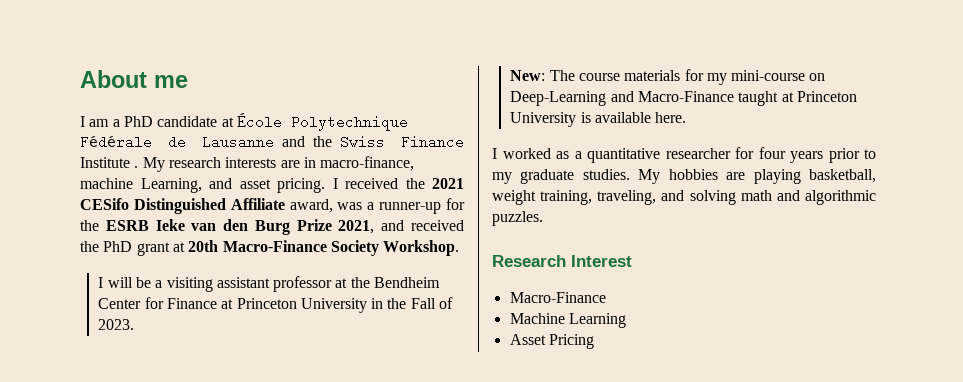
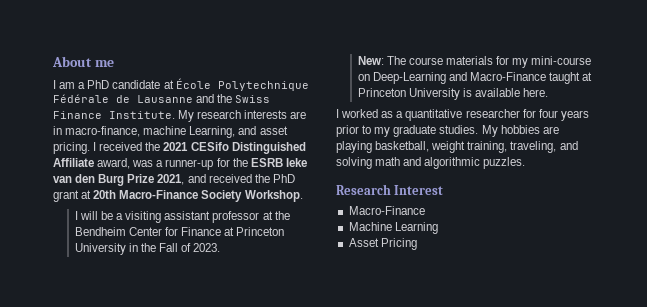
- I am a PhD candidate at École Polytechnique Fédérale de Lausanne and the Swiss Finance Institute .
+ I am a PhD candidate at École Polytechnique Fédérale de Lausanne and the Swiss Finance Institute.

